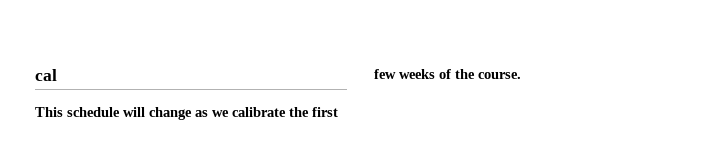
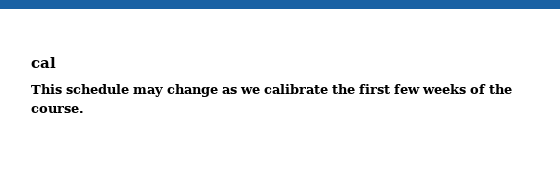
- This schedule will change as we calibrate the first few weeks of the course.
+ This schedule may change as we calibrate the first few weeks of the course.

